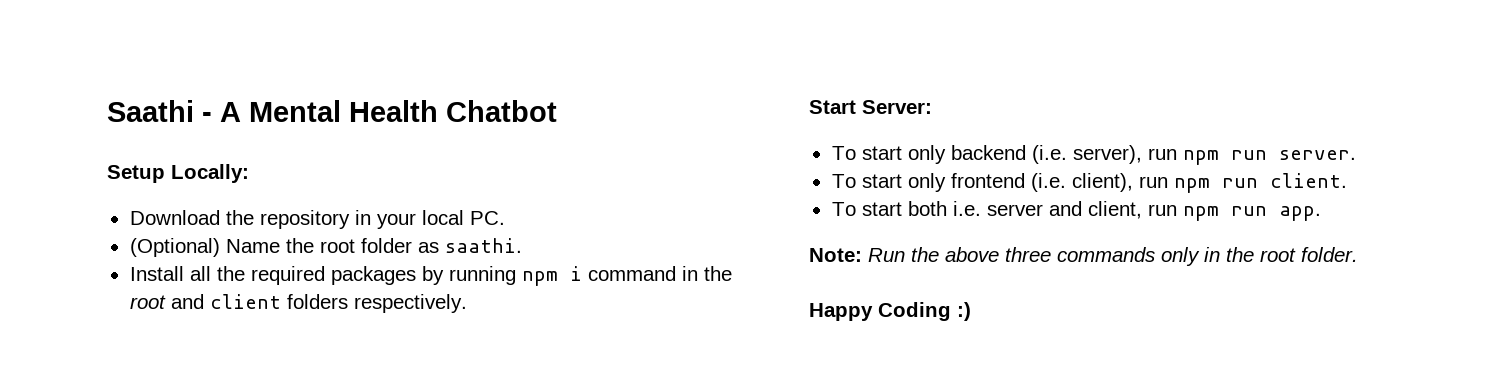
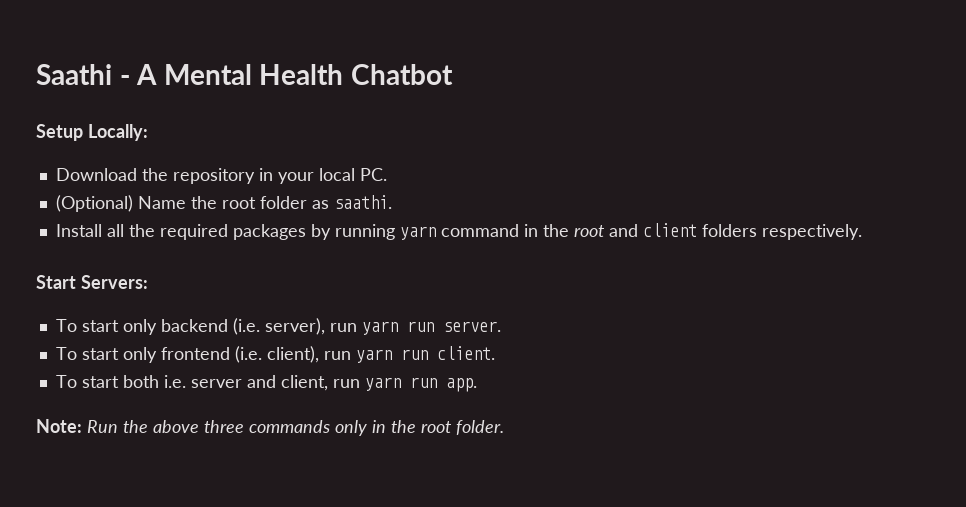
- Install all the required packages by running npm i command in the root and client folders respectively.
+ Install all the required packages by running yarn command in the root and client folders respectively.
- Start Server:
+ Start Servers:
- To start only backend (i.e. server), run npm run server.
+ To start only backend (i.e. server), run yarn run server.
- To start only frontend (i.e. client), run npm run client.
+ To start only frontend (i.e. client), run yarn run client.
- To start both i.e. server and client, run npm run app.
+ To start both i.e. server and client, run yarn run app.
- Happy Coding :)

